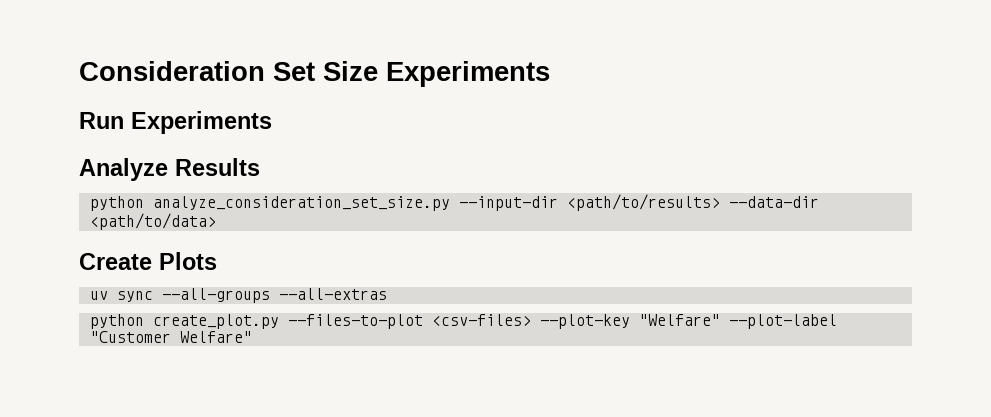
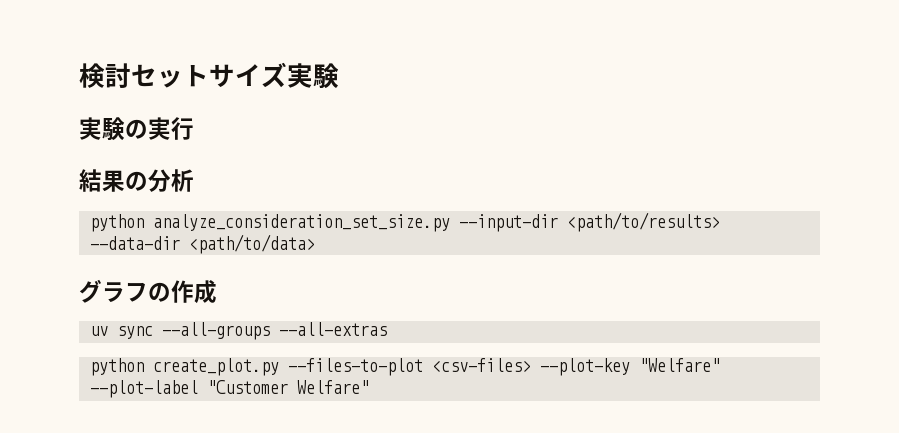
- Consideration Set Size Experiments
- Run Experiments
- Analyze Results
+ 検討セットサイズ実験
+ 実験の実行
+ 結果の分析
- Create Plots
+ グラフの作成

